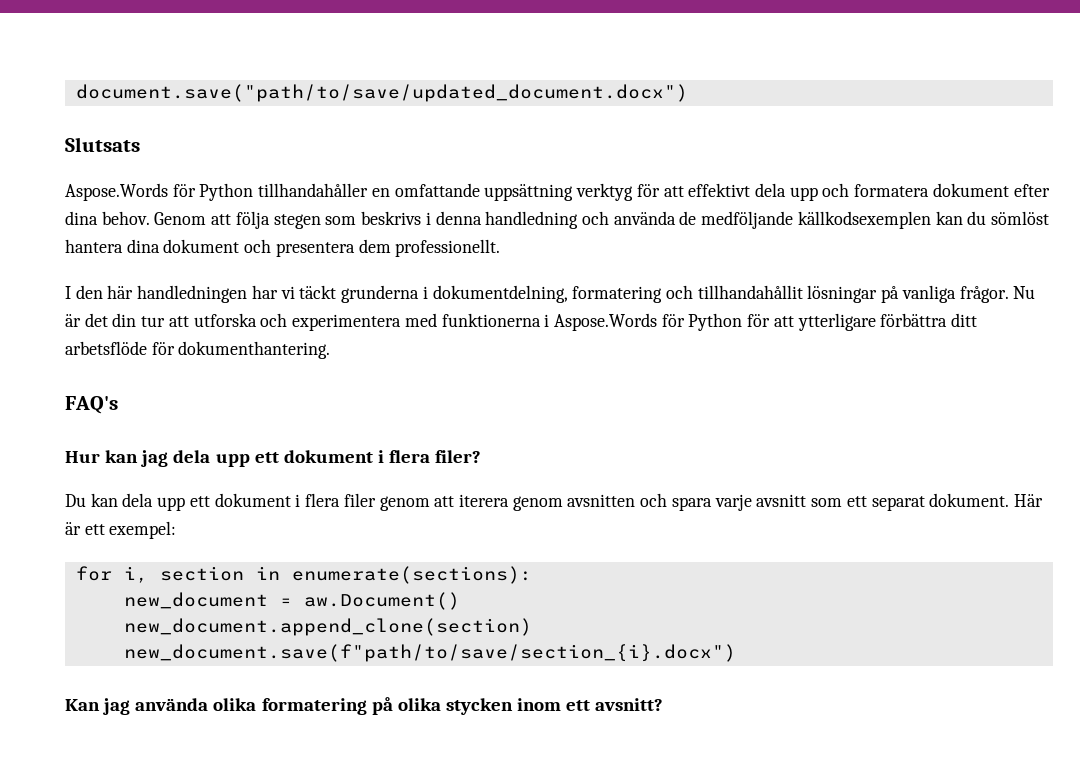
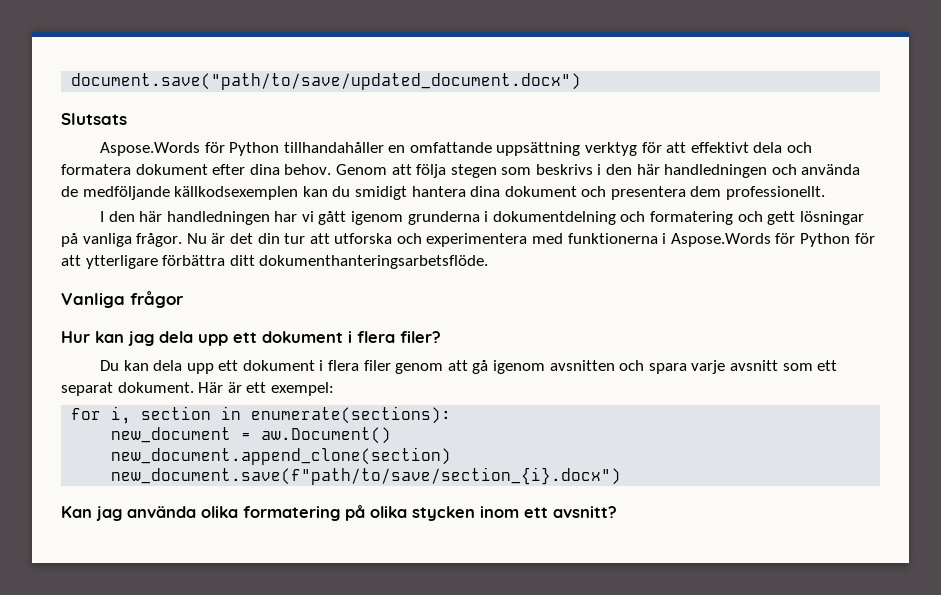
- Aspose.Words för Python tillhandahåller en omfattande uppsättning verktyg för att effektivt dela upp och formatera dokument efter dina behov.
+ Aspose.Words för Python tillhandahåller en omfattande uppsättning verktyg för att effektivt dela och formatera dokument efter dina behov.
- Genom att följa stegen som beskrivs i denna handledning och använda de medföljande källkodsexemplen kan du sömlöst hantera dina dokument och presentera dem professionellt.
+ Genom att följa stegen som beskrivs i den här handledningen och använda de medföljande källkodsexemplen kan du smidigt hantera dina dokument och presentera dem professionellt.
- I den här handledningen har vi täckt grunderna i dokumentdelning, formatering och tillhandahållit lösningar på vanliga frågor.
+ I den här handledningen har vi gått igenom grunderna i dokumentdelning och formatering och gett lösningar på vanliga frågor.
- Nu är det din tur att utforska och experimentera med funktionerna i Aspose.Words för Python för att ytterligare förbättra ditt arbetsflöde för dokumenthantering.
- FAQ's
+ Nu är det din tur att utforska och experimentera med funktionerna i Aspose.Words för Python för att ytterligare förbättra ditt dokumenthanteringsarbetsflöde.
+ Vanliga frågor
- Du kan dela upp ett dokument i flera filer genom att iterera genom avsnitten och spara varje avsnitt som ett separat dokument.
+ Du kan dela upp ett dokument i flera filer genom att gå igenom avsnitten och spara varje avsnitt som ett separat dokument.

